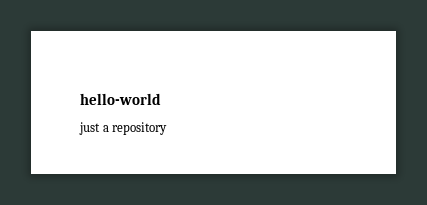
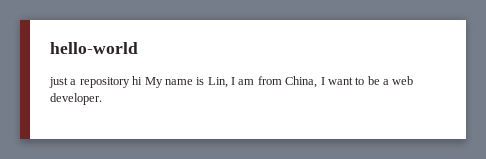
- just a repository
+ just a repository hi My name is Lin, I am from China, I want to be a web developer.

